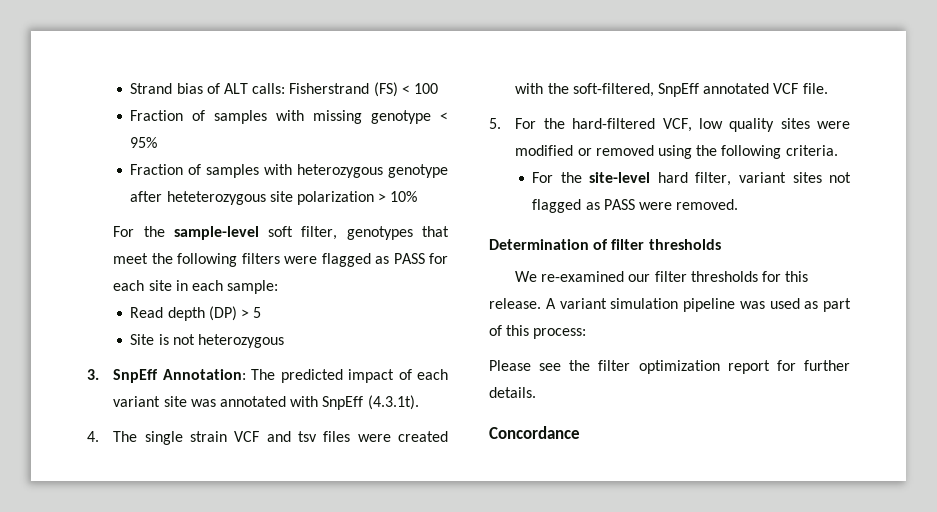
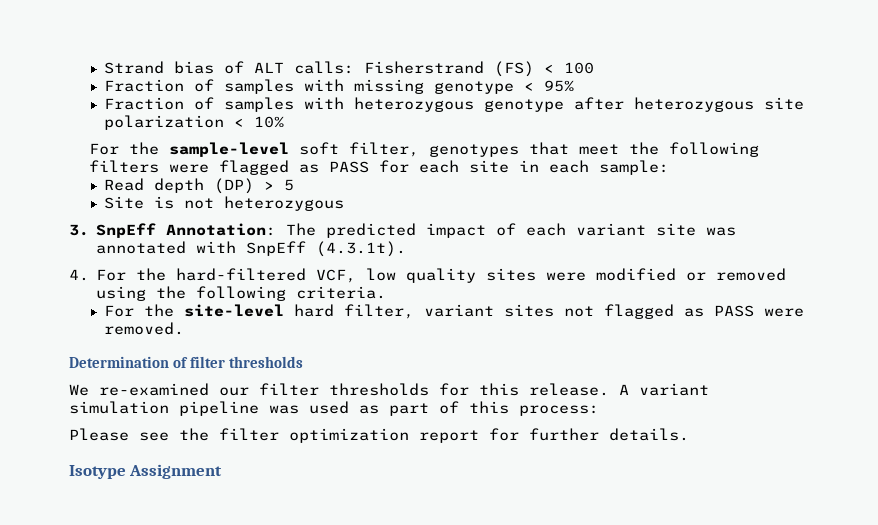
- Fraction of samples with heterozygous genotype after heteterozygous site polarization > 10%
+ Fraction of samples with heterozygous genotype after heterozygous site polarization < 10%
- 4. The single strain VCF and tsv files were created with the soft-filtered, SnpEff annotated VCF file.
- 5. For the hard-filtered VCF, low quality sites were modified or removed using the following criteria.
+ 4. For the hard-filtered VCF, low quality sites were modified or removed using the following criteria.
- Concordance
+ Isotype Assignment

